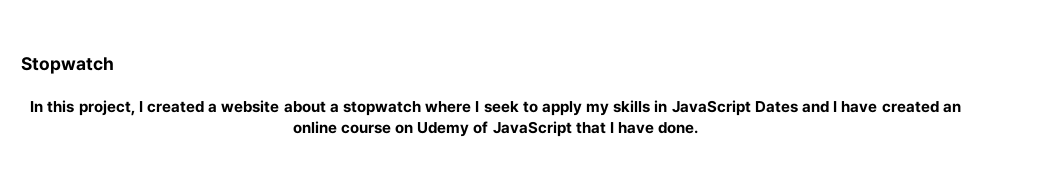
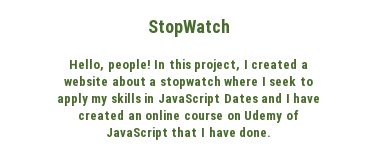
- Stopwatch
- In this project, I created a website about a stopwatch where I seek to apply my skills in JavaScript Dates and I have created an online course on Udemy of JavaScript that I have done.
+ StopWatch
+ Hello, people! In this project, I created a website about a stopwatch where I seek to apply my skills in JavaScript Dates and I have created an online course on Udemy of JavaScript that I have done.

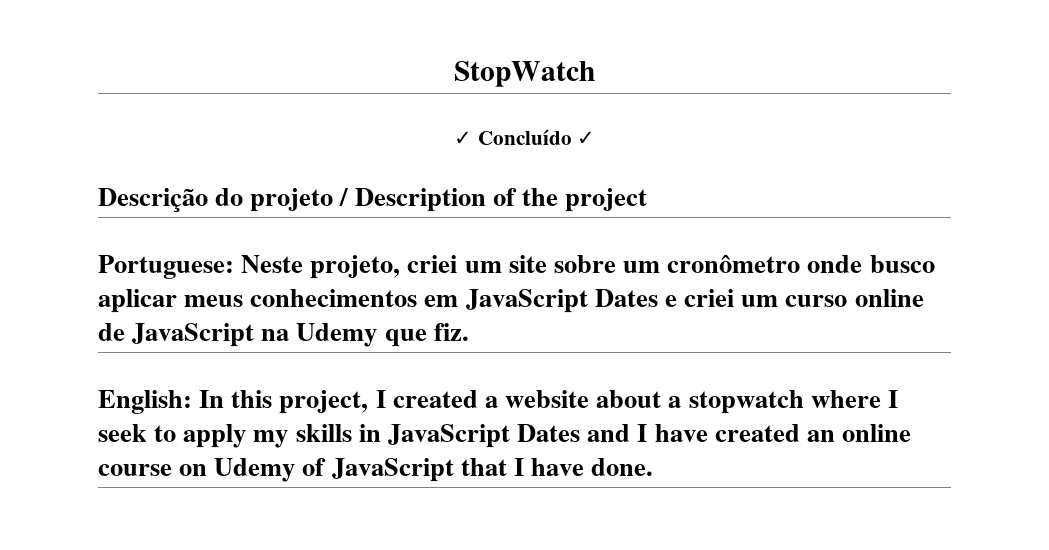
- Hello, people! In this project, I created a website about a stopwatch where I seek to apply my skills in JavaScript Dates and I have created an online course on Udemy of JavaScript that I have done.
+ ✓ Concluído ✓
+ Descrição do projeto / Description of the project
+ Portuguese: Neste projeto, criei um site sobre um cronômetro onde busco aplicar meus conhecimentos em JavaScript Dates e criei um curso online de JavaScript na Udemy que fiz.
+ English: In this project, I created a website about a stopwatch where I seek to apply my skills in JavaScript Dates and I have created an online course on Udemy of JavaScript that I have done.

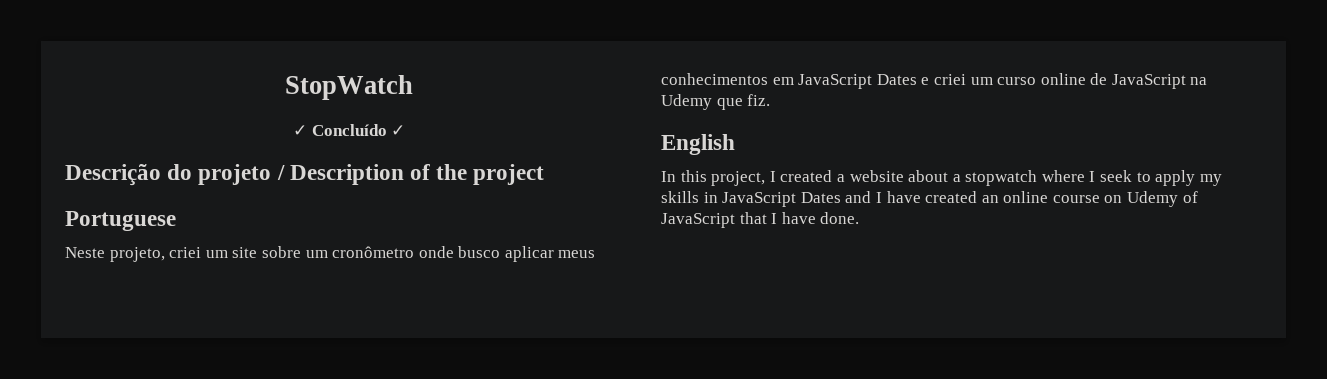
- Portuguese: Neste projeto, criei um site sobre um cronômetro onde busco aplicar meus conhecimentos em JavaScript Dates e criei um curso online de JavaScript na Udemy que fiz.
+ Portuguese
+ Neste projeto, criei um site sobre um cronômetro onde busco aplicar meus conhecimentos em JavaScript Dates e criei um curso online de JavaScript na Udemy que fiz.
- English: In this project, I created a website about a stopwatch where I seek to apply my skills in JavaScript Dates and I have created an online course on Udemy of JavaScript that I have done.
+ English
+ In this project, I created a website about a stopwatch where I seek to apply my skills in JavaScript Dates and I have created an online course on Udemy of JavaScript that I have done.

